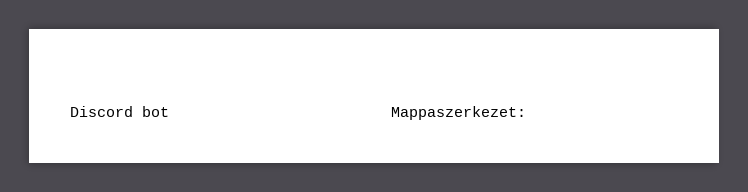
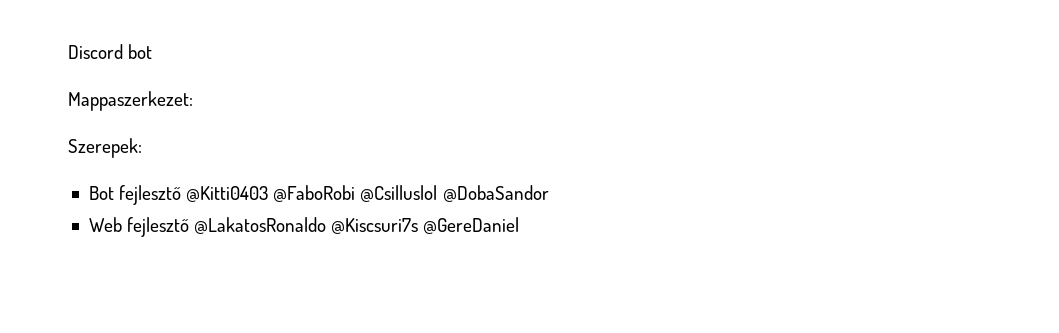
+ Szerepek:
+ Bot fejlesztő @Kitti0403 @FaboRobi @Csilluslol @DobaSandor
+ Web fejlesztő @LakatosRonaldo @Kiscsuri7s @GereDaniel

